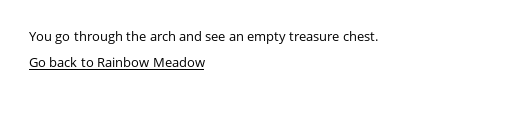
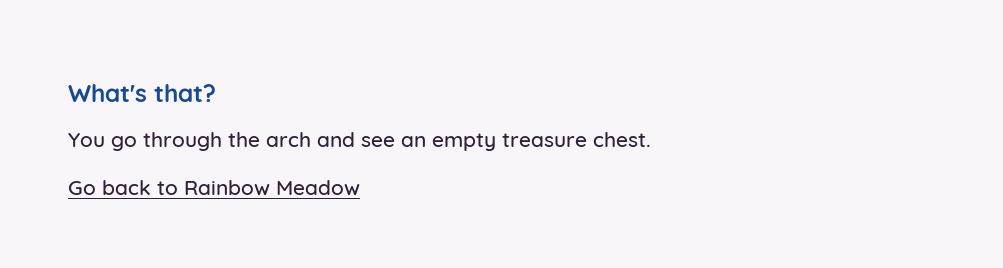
+ What's that?

